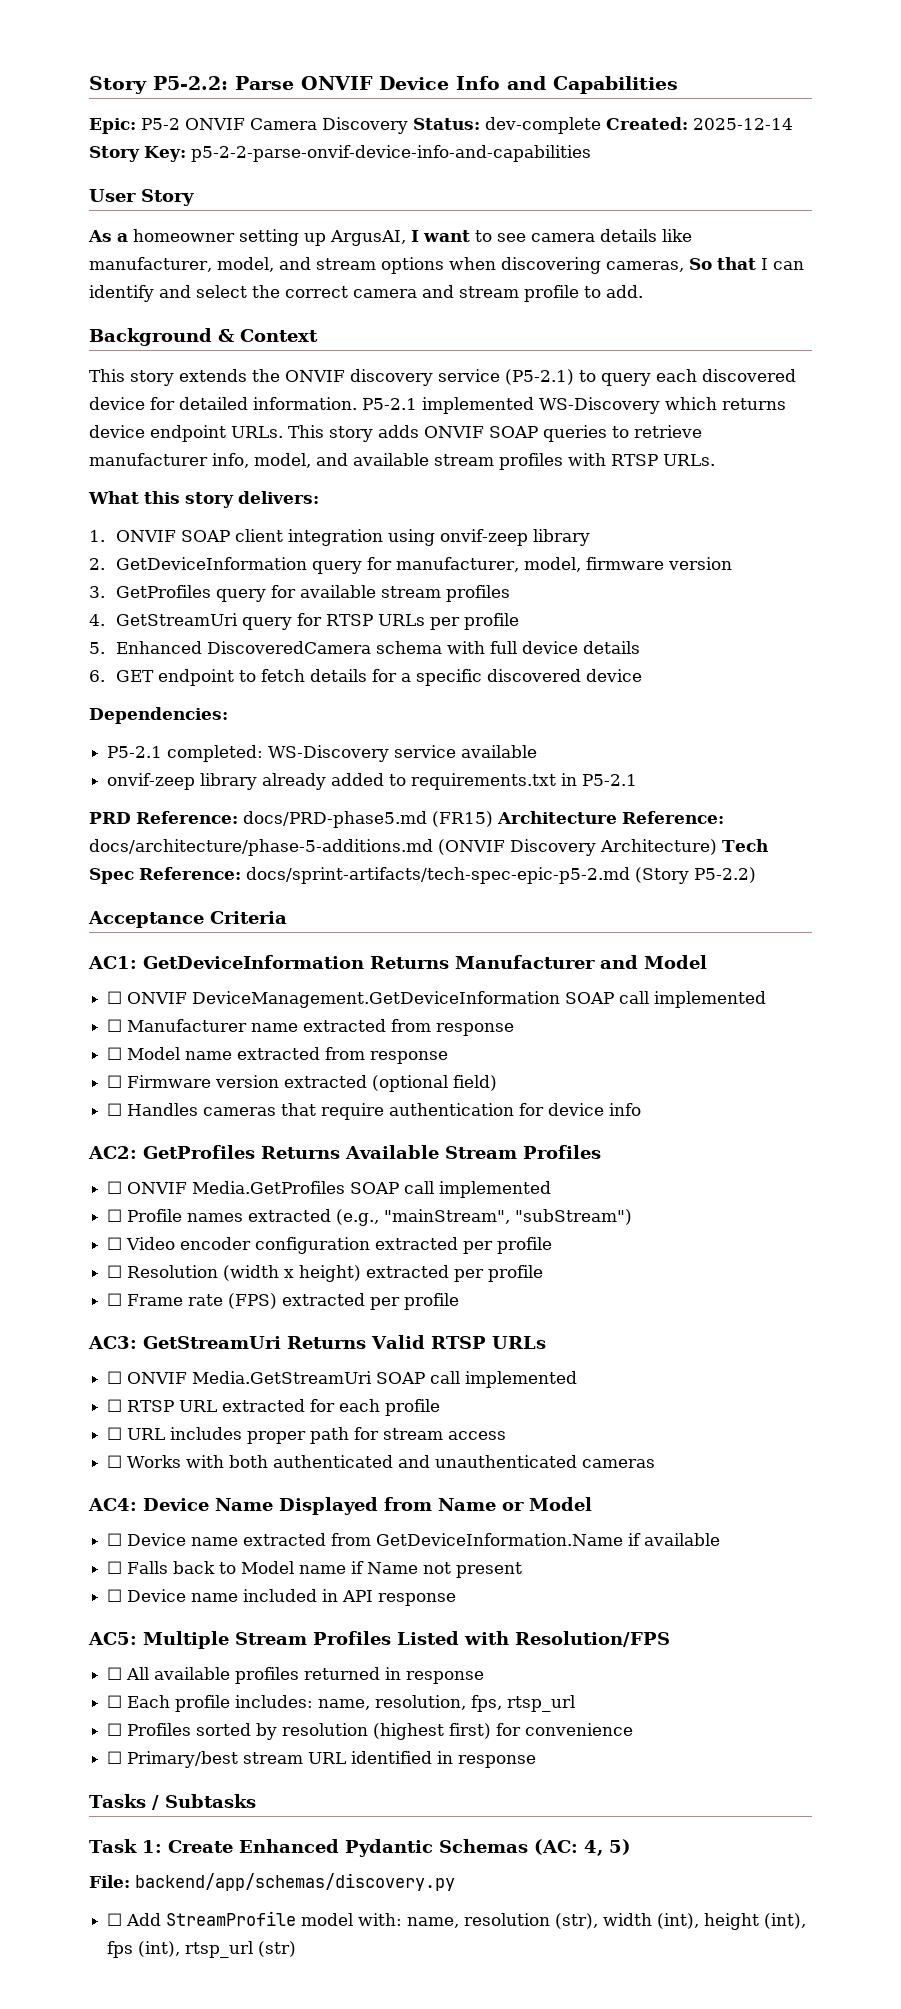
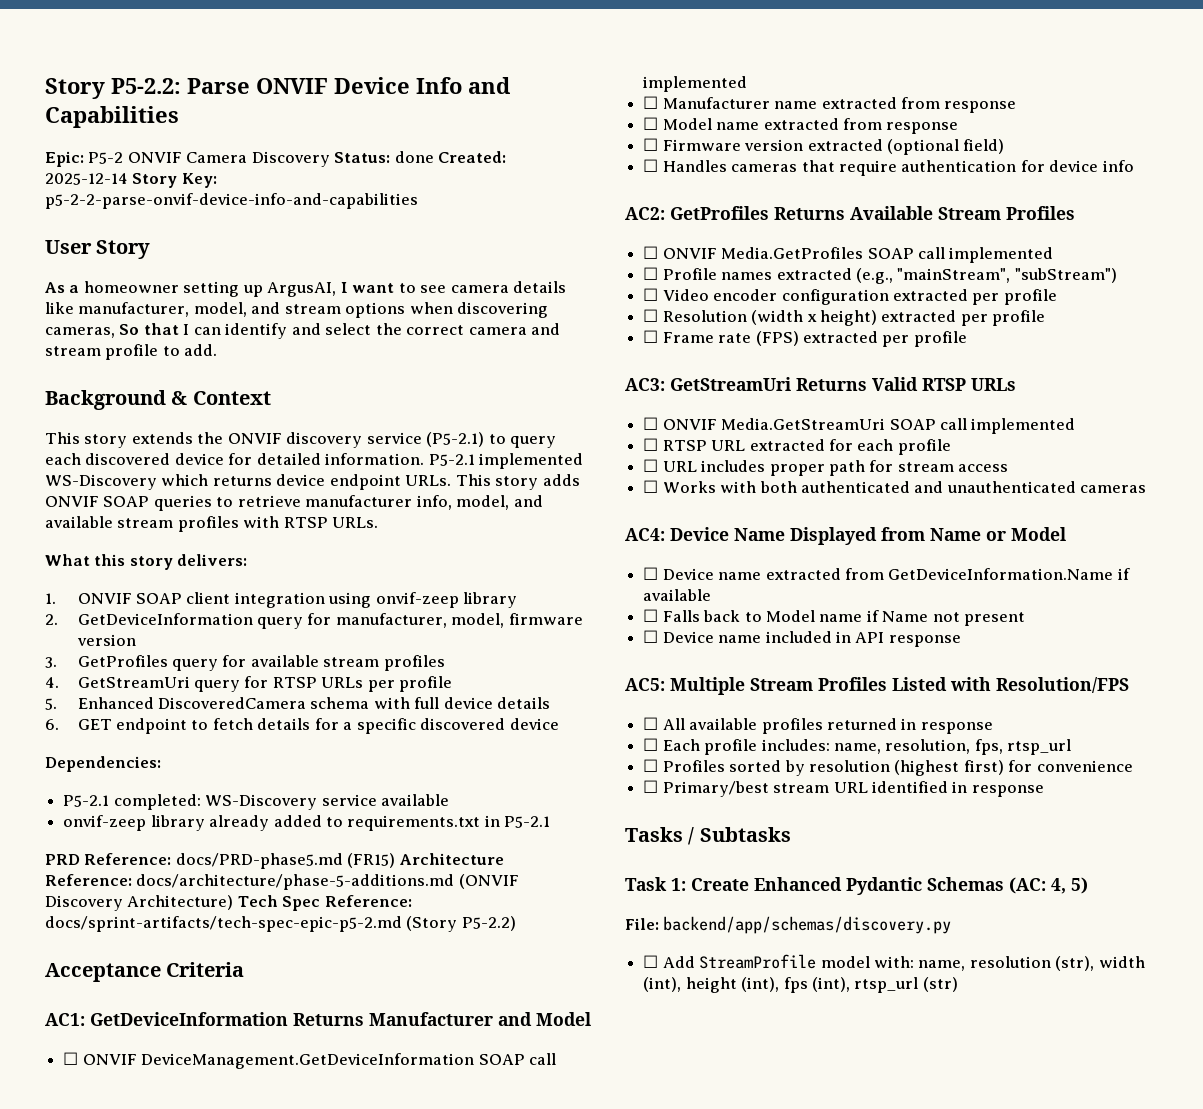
- Epic: P5-2 ONVIF Camera Discovery Status: dev-complete Created: 2025-12-14 Story Key: p5-2-2-parse-onvif-device-info-and-capabilities
+ Epic: P5-2 ONVIF Camera Discovery Status: done Created: 2025-12-14 Story Key: p5-2-2-parse-onvif-device-info-and-capabilities

